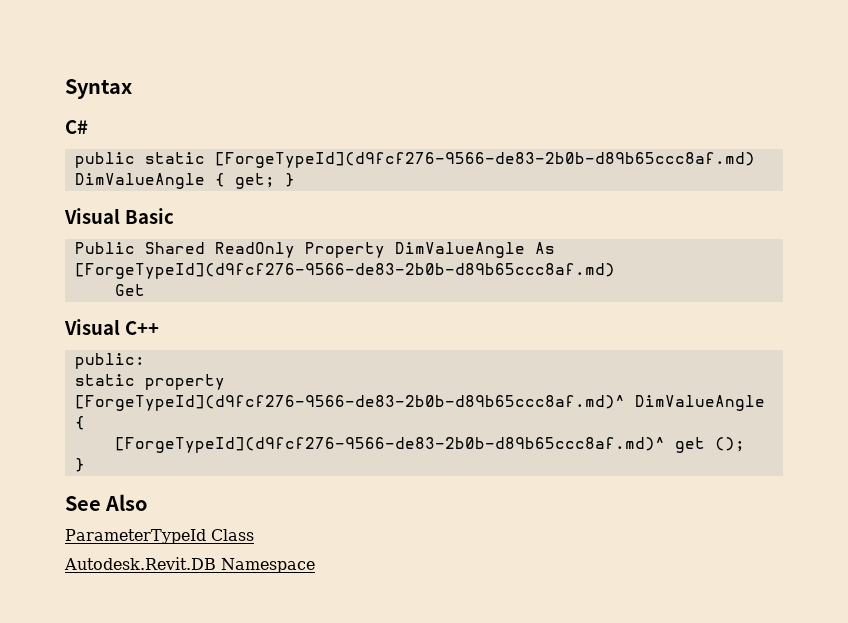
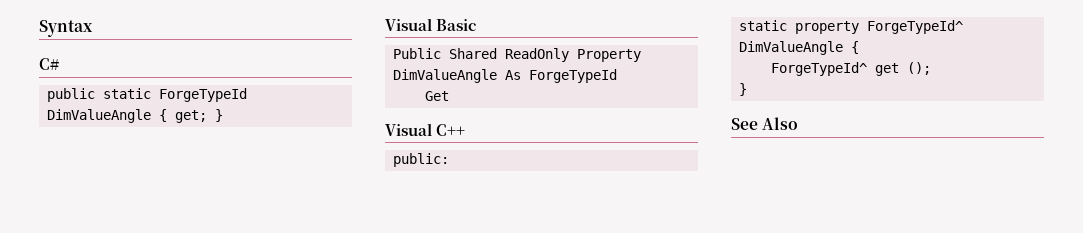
- public static [ForgeTypeId](d9fcf276-9566-de83-2b0b-d89b65ccc8af.md) DimValueAngle { get; }
+ public static ForgeTypeId DimValueAngle { get; }
- Public Shared ReadOnly Property DimValueAngle As [ForgeTypeId](d9fcf276-9566-de83-2b0b-d89b65ccc8af.md)
+ Public Shared ReadOnly Property DimValueAngle As ForgeTypeId
- static property [ForgeTypeId](d9fcf276-9566-de83-2b0b-d89b65ccc8af.md)^ DimValueAngle {
+ static property ForgeTypeId^ DimValueAngle {
- [ForgeTypeId](d9fcf276-9566-de83-2b0b-d89b65ccc8af.md)^ get ();
+ ForgeTypeId^ get ();
- ParameterTypeId Class
- Autodesk.Revit.DB Namespace

